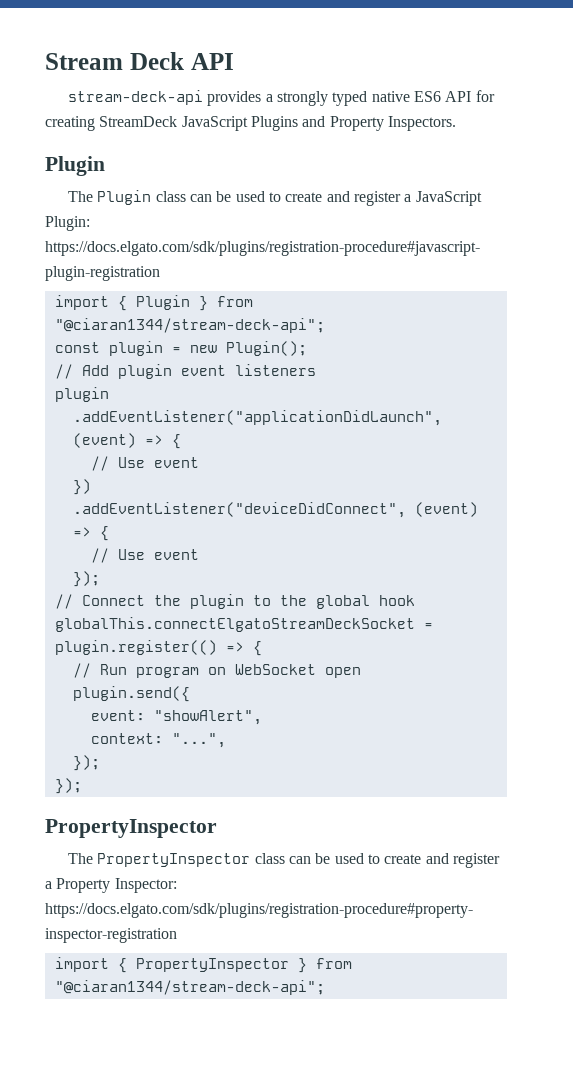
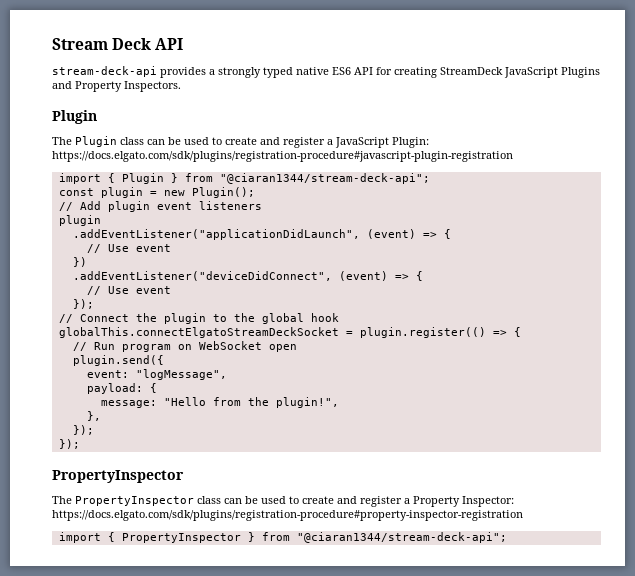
- event: "showAlert",
- context: "...",
+ event: "logMessage",
+ payload: {
+ message: "Hello from the plugin!",
+ },

